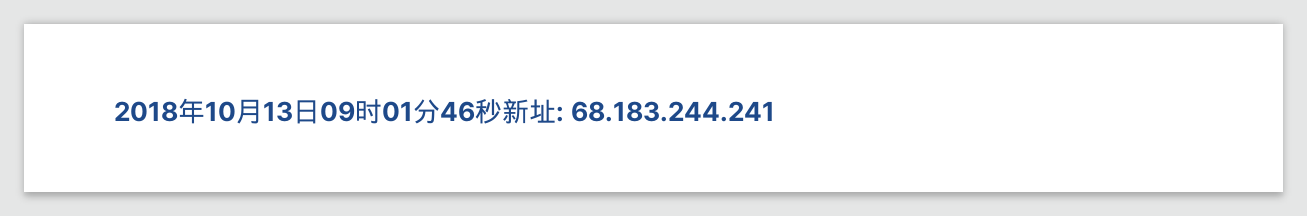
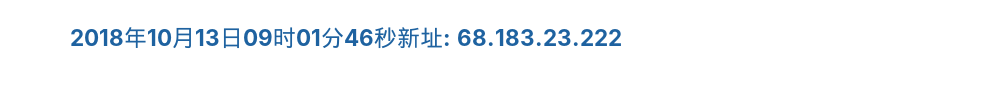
- 2018年10月13日09时01分46秒新址: 68.183.244.241
+ 2018年10月13日09时01分46秒新址: 68.183.23.222

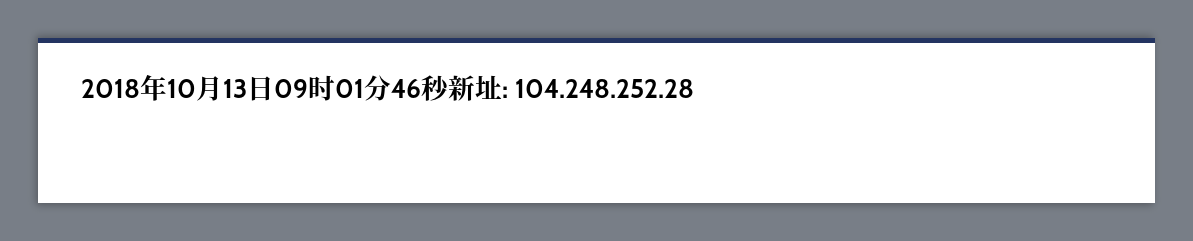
- 2018年10月13日09时01分46秒新址: 68.183.23.222
+ 2018年10月13日09时01分46秒新址: 104.248.252.28

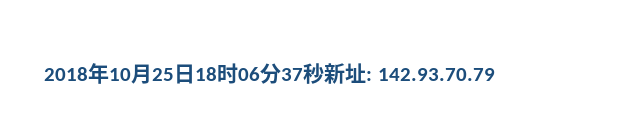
- 2018年10月13日09时01分46秒新址: 104.248.252.28
+ 2018年10月25日18时06分37秒新址: 142.93.70.79

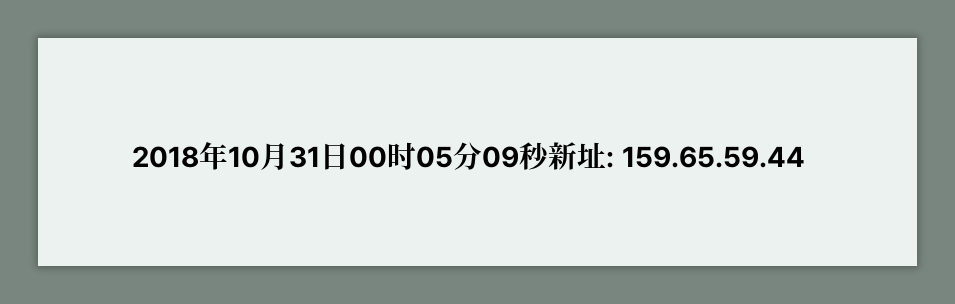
- 2018年10月25日18时06分37秒新址: 142.93.70.79
+ 2018年10月31日00时05分09秒新址: 159.65.59.44

